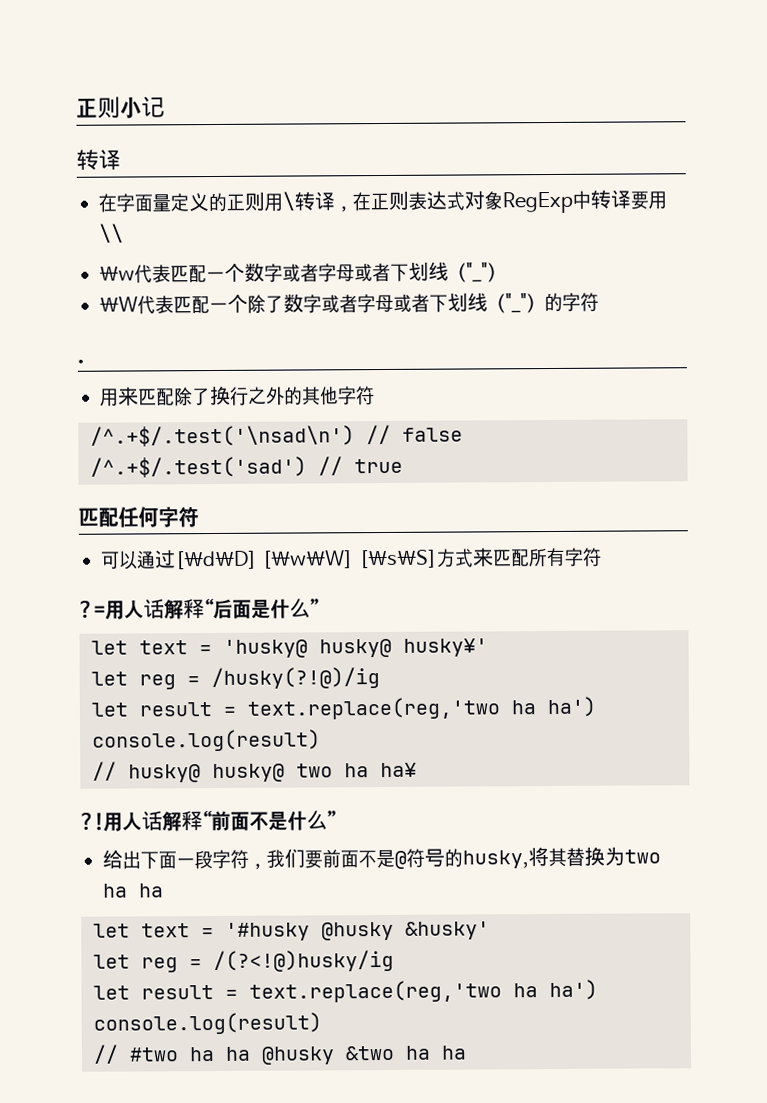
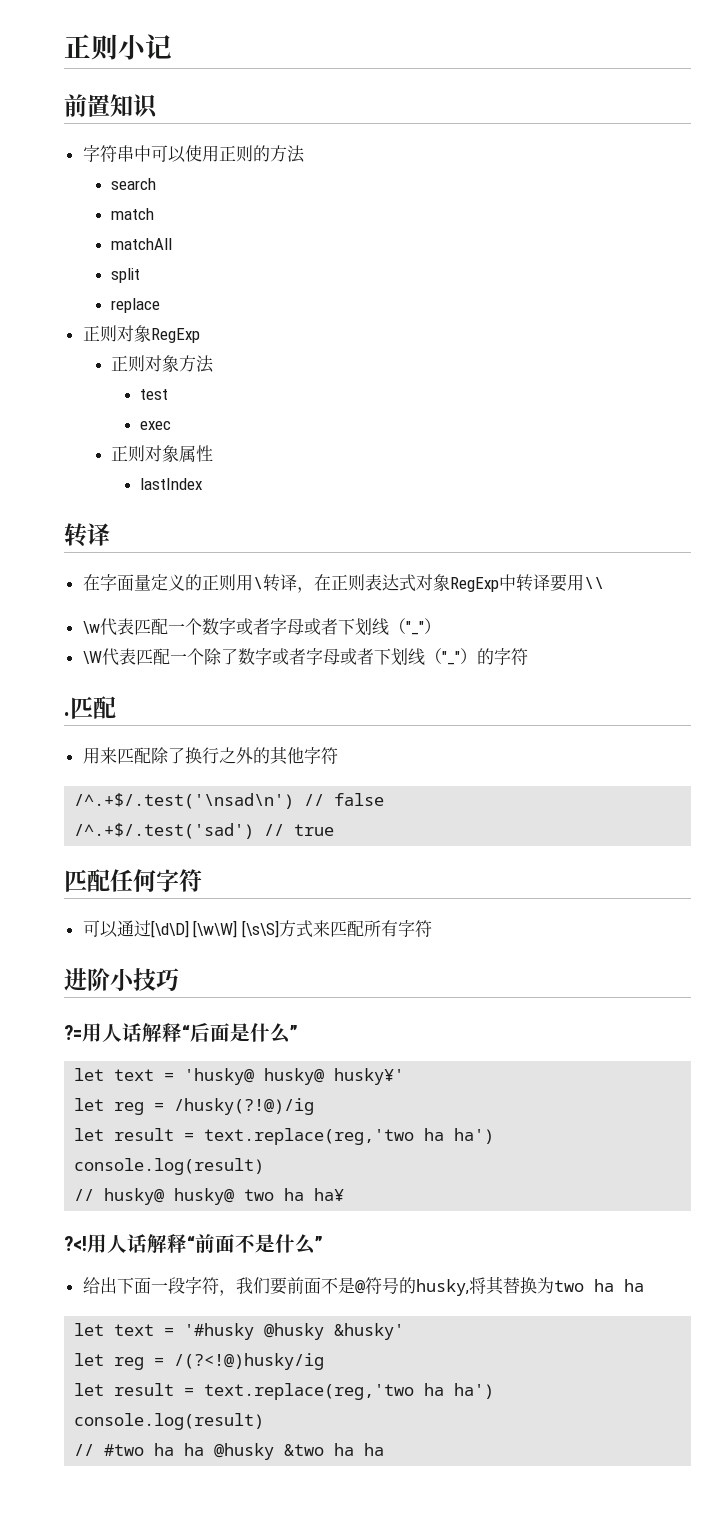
+ 前置知识
+ 字符串中可以使用正则的方法
+ search
+ match
+ matchAll
+ split
+ replace
+ 正则对象RegExp
+ 正则对象方法
+ test
+ exec
+ 正则对象属性
+ lastIndex
- .
+ .匹配
+ 进阶小技巧
- ?!
+ ?<!

